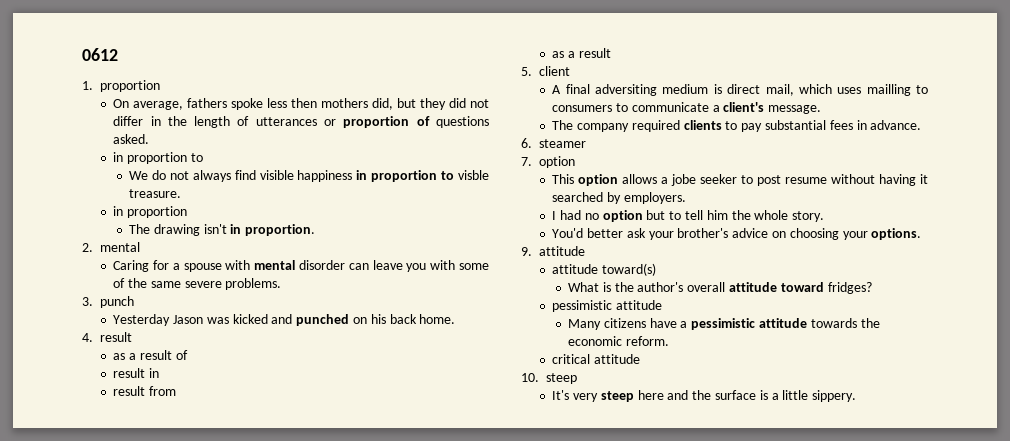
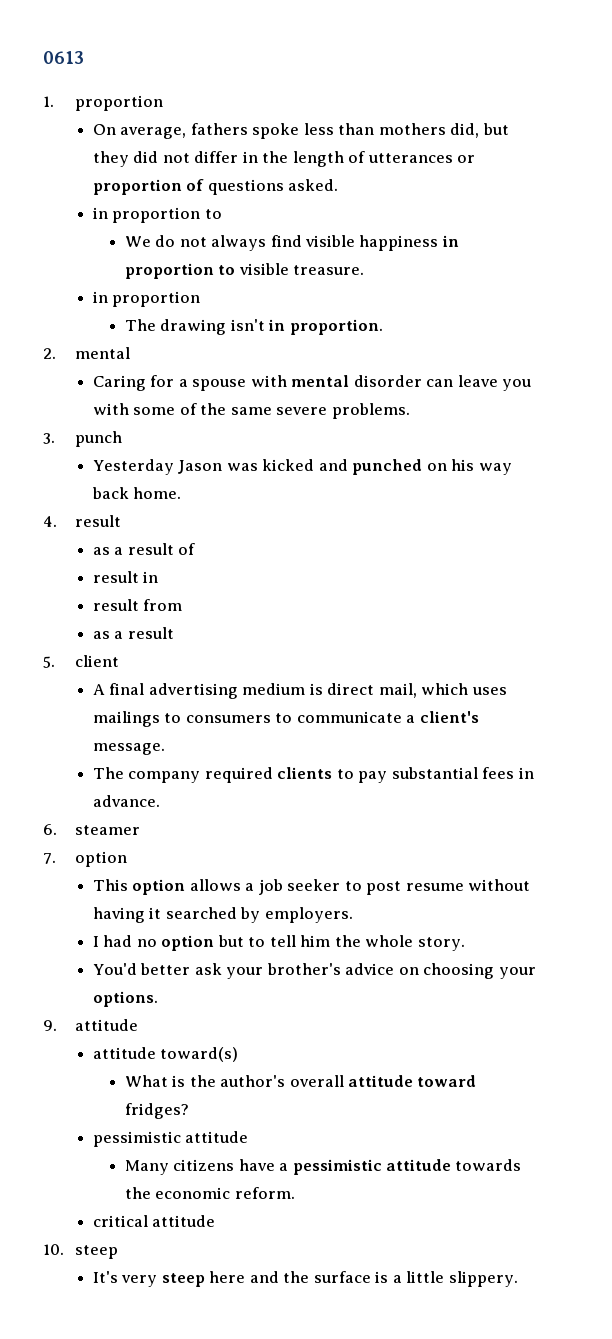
- 0612
+ 0613
- On average, fathers spoke less then mothers did, but they did not differ in the length of utterances or proportion of questions asked.
+ On average, fathers spoke less than mothers did, but they did not differ in the length of utterances or proportion of questions asked.
- We do not always find visible happiness in proportion to visble treasure.
+ We do not always find visible happiness in proportion to visible treasure.
- Yesterday Jason was kicked and punched on his back home.
+ Yesterday Jason was kicked and punched on his way back home.
- A final adversiting medium is direct mail, which uses mailling to consumers to communicate a client's message.
+ A final advertising medium is direct mail, which uses mailings to consumers to communicate a client's message.
- This option allows a jobe seeker to post resume without having it searched by employers.
+ This option allows a job seeker to post resume without having it searched by employers.
- It's very steep here and the surface is a little sippery.
+ It's very steep here and the surface is a little slippery.

